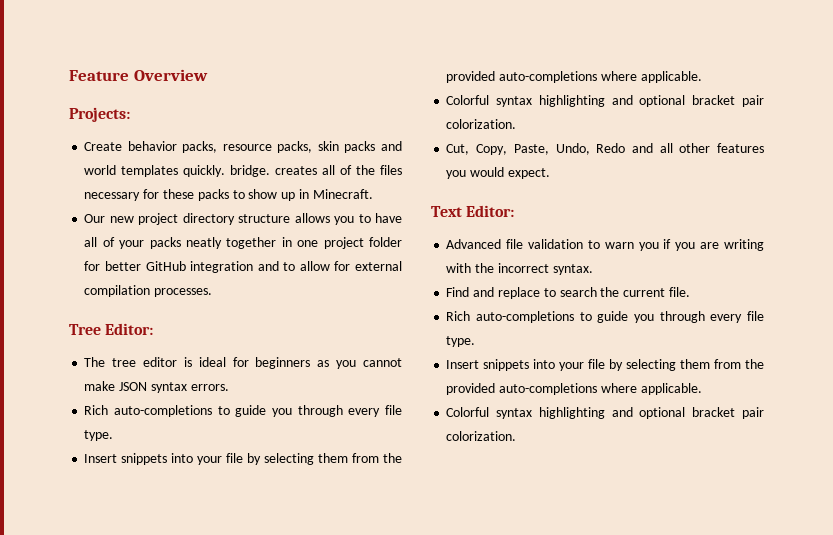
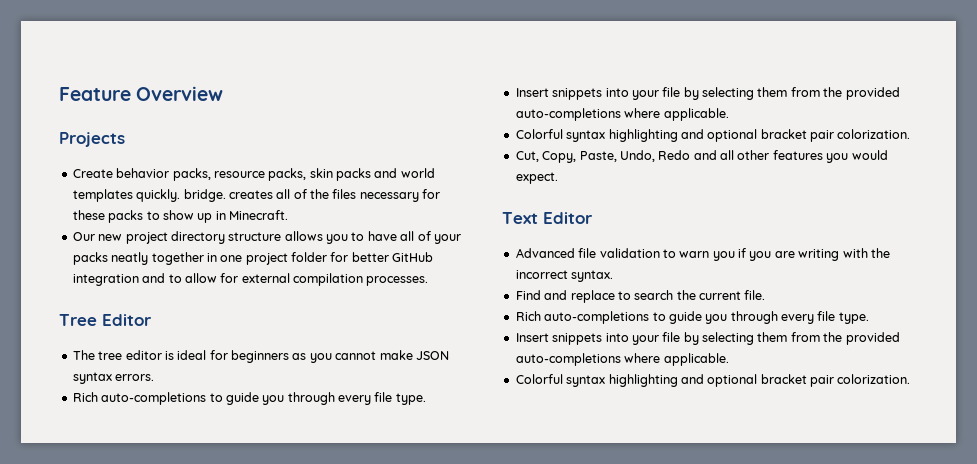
- Projects:
+ Projects
- Tree Editor:
+ Tree Editor
- Text Editor:
+ Text Editor

